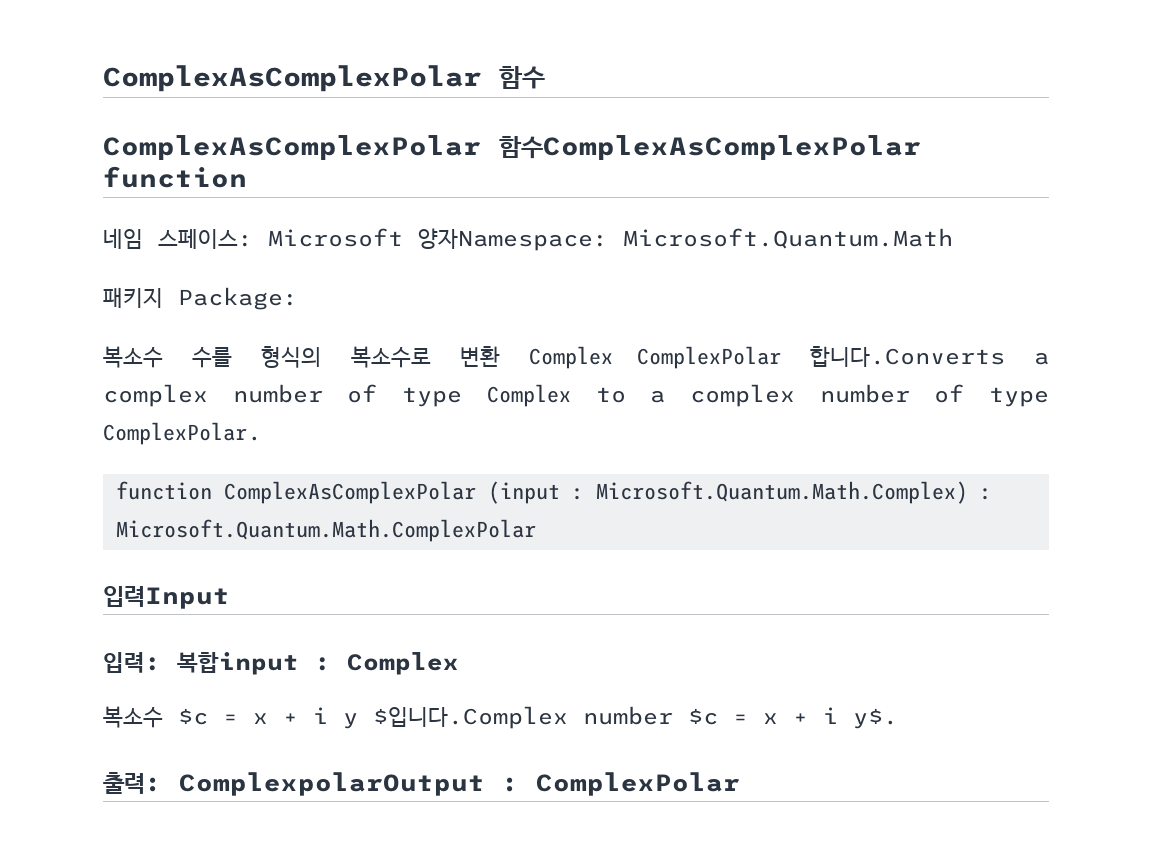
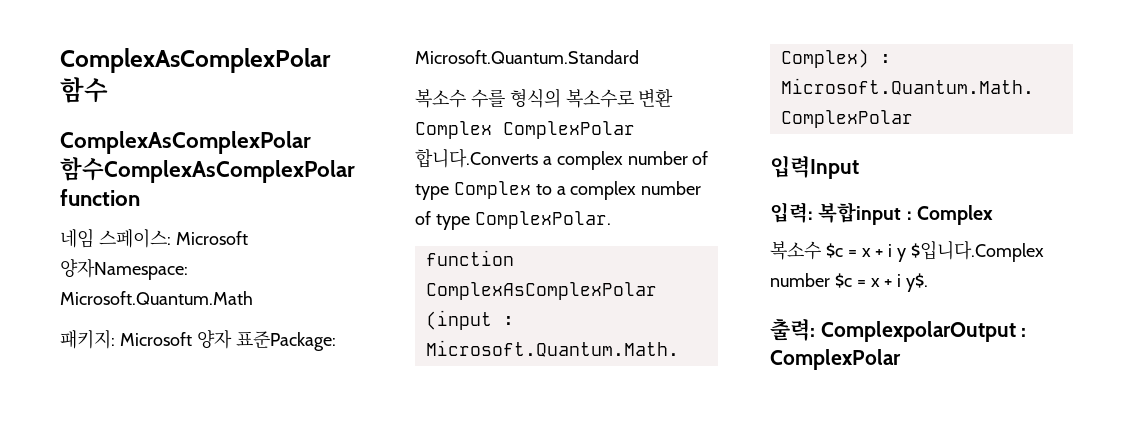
- 패키지 Package:
+ 패키지: Microsoft 양자 표준Package: Microsoft.Quantum.Standard

